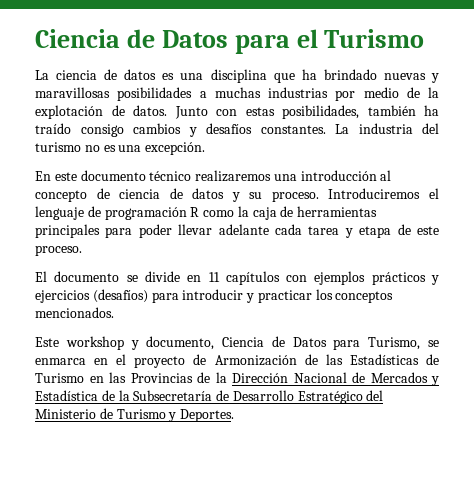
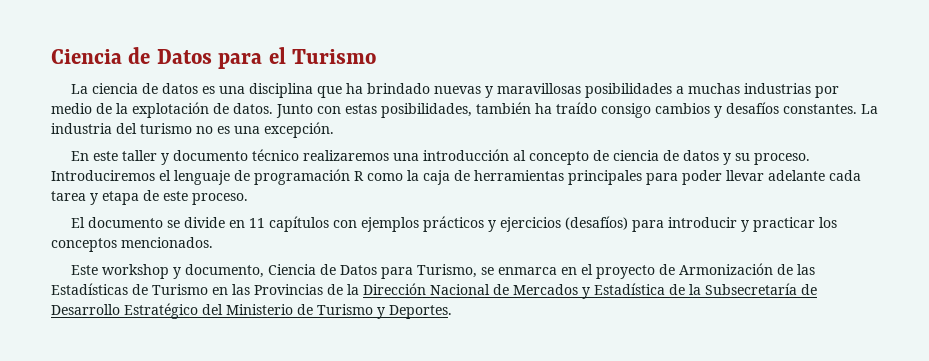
- En este documento técnico realizaremos una introducción al concepto de ciencia de datos y su proceso.
+ En este taller y documento técnico realizaremos una introducción al concepto de ciencia de datos y su proceso.

